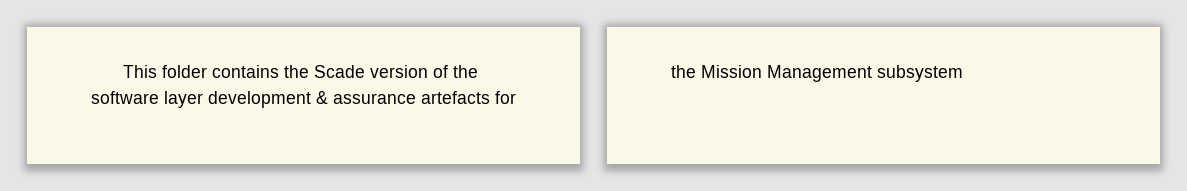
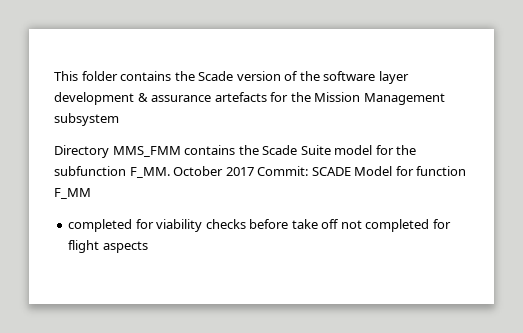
+ Directory MMS_FMM contains the Scade Suite model for the subfunction F_MM. October 2017 Commit: SCADE Model for function F_MM
+ completed for viability checks before take off not completed for flight aspects

